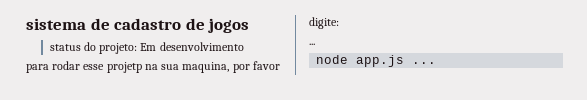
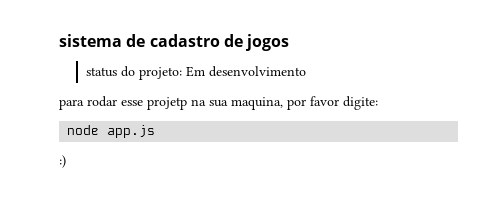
  para rodar esse projetp na sua maquina, por favor digite:
- ...
- node app.js ...
+ node app.js
+ :)

